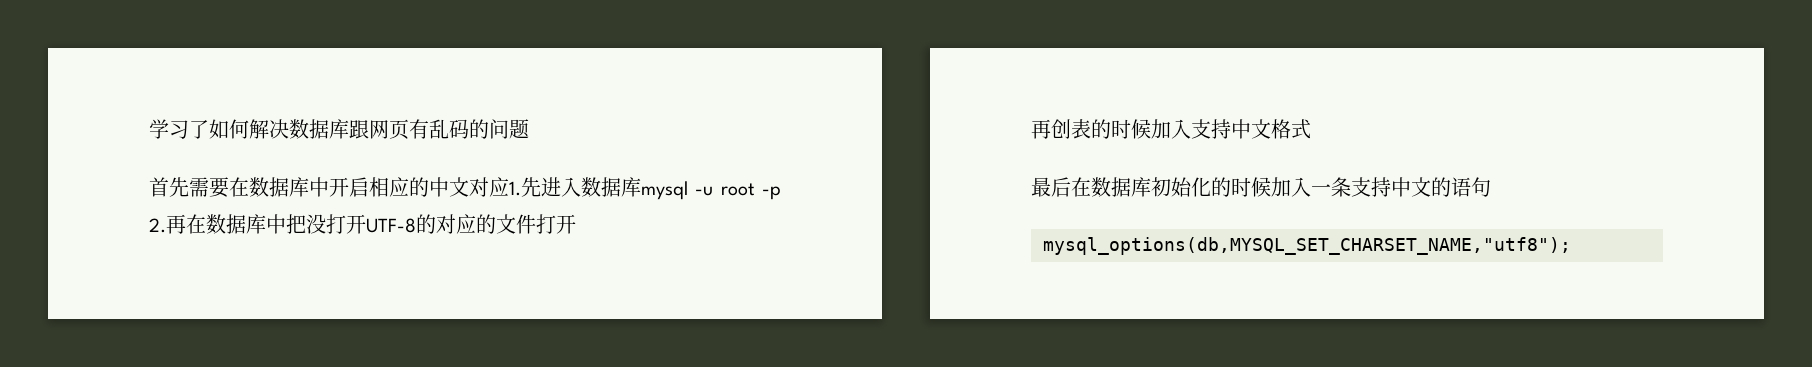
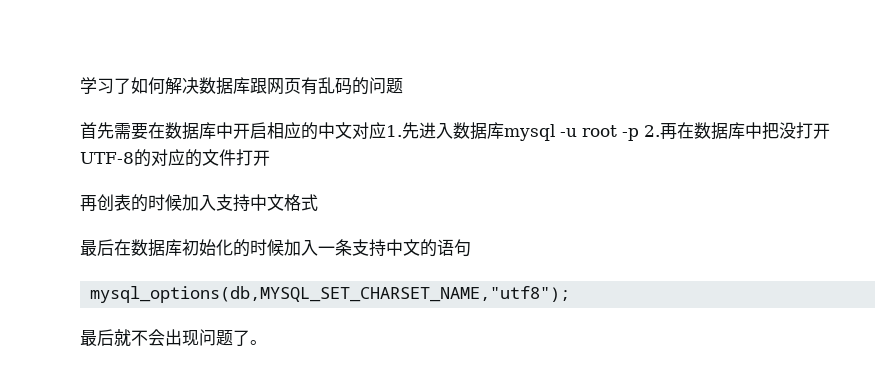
+ 最后就不会出现问题了。

